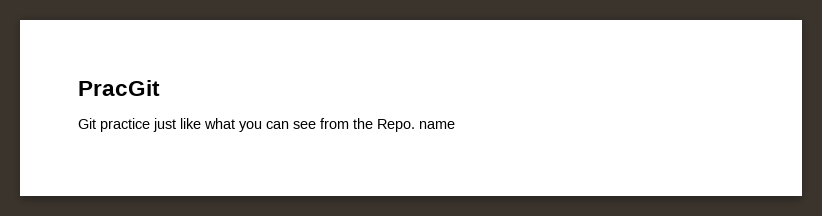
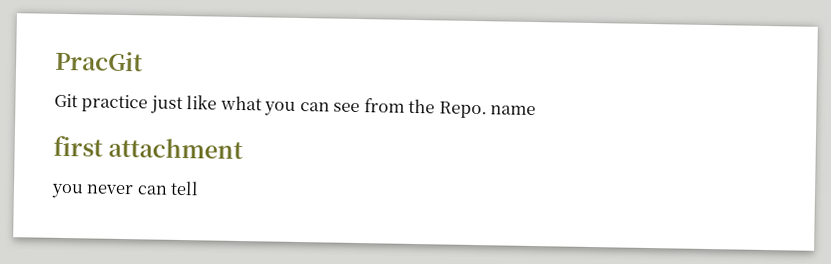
+ first attachment
+ you never can tell

